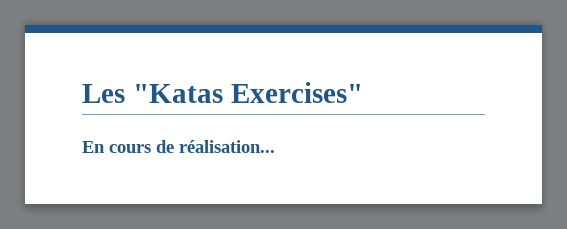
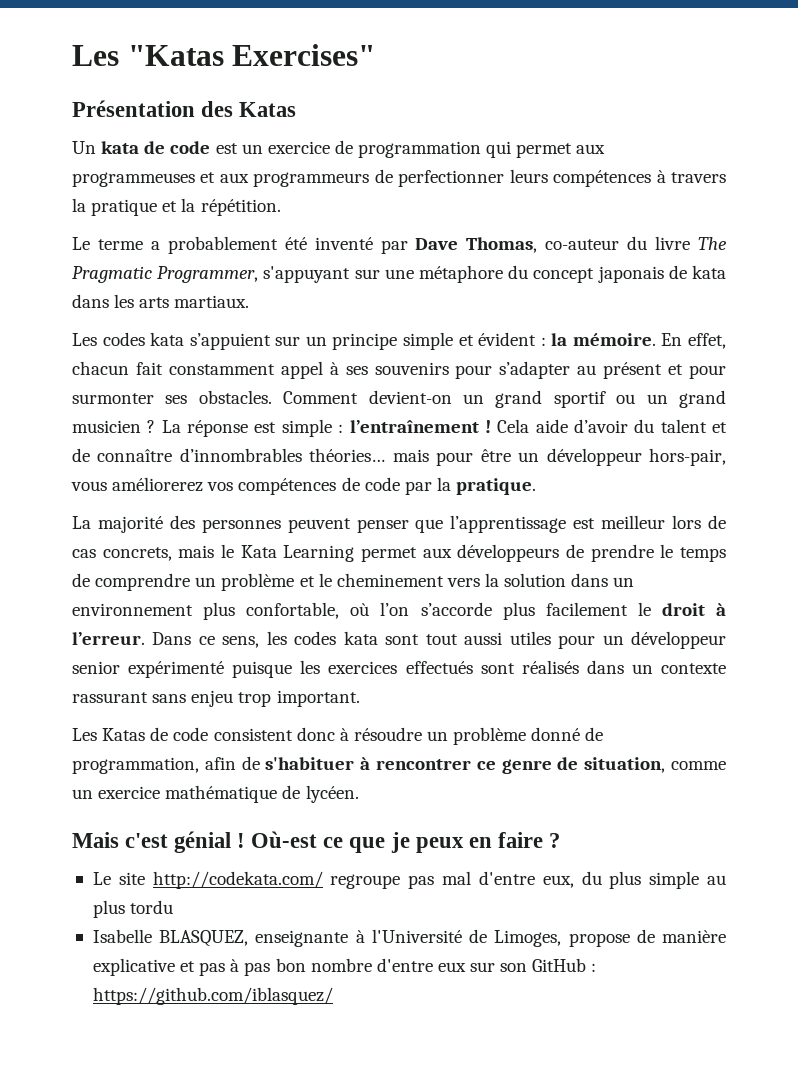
- En cours de réalisation...
+ Présentation des Katas
+ Un kata de code est un exercice de programmation qui permet aux programmeuses et aux programmeurs de perfectionner leurs compétences à travers la pratique et la répétition.
+ Le terme a probablement été inventé par Dave Thomas, co-auteur du livre The Pragmatic Programmer, s'appuyant sur une métaphore du concept japonais de kata dans les arts martiaux.
+ Les codes kata s’appuient sur un principe simple et évident : la mémoire. En effet, chacun fait constamment appel à ses souvenirs pour s’adapter au présent et pour surmonter ses obstacles. Comment devient-on un grand sportif ou un grand musicien ? La réponse est simple : l’entraînement ! Cela aide d’avoir du talent et de connaître d’innombrables théories… mais pour être un développeur hors-pair, vous améliorerez vos compétences de code par la pratique.
+ La majorité des personnes peuvent penser que l’apprentissage est meilleur lors de cas concrets, mais le Kata Learning permet aux développeurs de prendre le temps de comprendre un problème et le cheminement vers la solution dans un environnement plus confortable, où l’on s’accorde plus facilement le droit à l’erreur. Dans ce sens, les codes kata sont tout aussi utiles pour un développeur senior expérimenté puisque les exercices effectués sont réalisés dans un contexte rassurant sans enjeu trop important.
+ Les Katas de code consistent donc à résoudre un problème donné de programmation, afin de s'habituer à rencontrer ce genre de situation, comme un exercice mathématique de lycéen.
+ Mais c'est génial ! Où-est ce que je peux en faire ?
+ Le site http://codekata.com/ regroupe pas mal d'entre eux, du plus simple au plus tordu
+ Isabelle BLASQUEZ, enseignante à l'Université de Limoges, propose de manière explicative et pas à pas bon nombre d'entre eux sur son GitHub : https://github.com/iblasquez/

